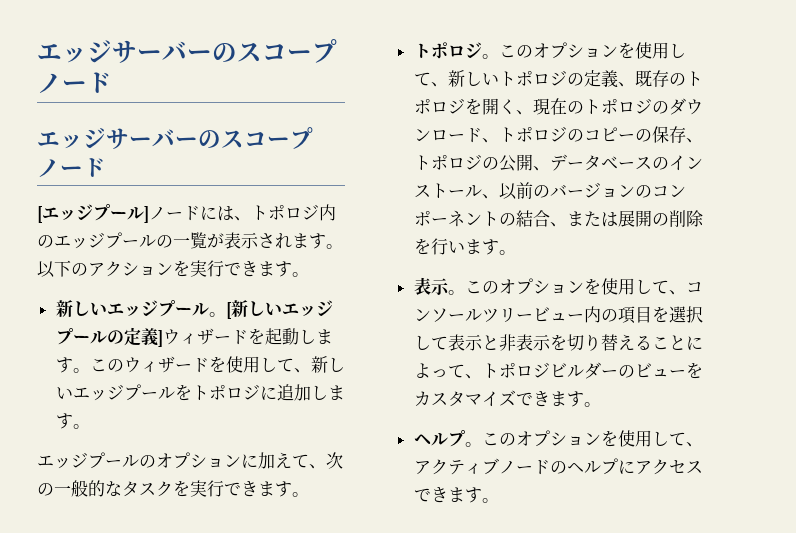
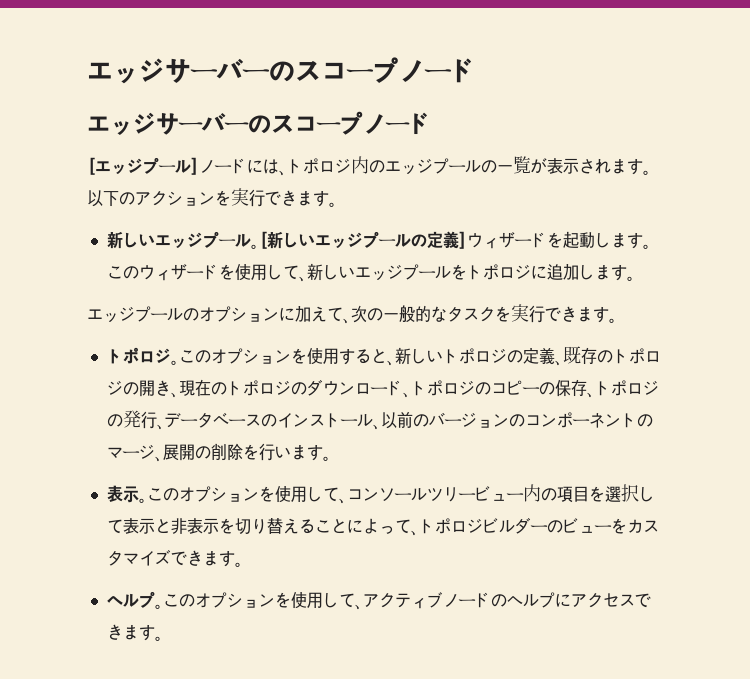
- このオプションを使用して、新しいトポロジの定義、既存のトポロジを開く、現在のトポロジのダウンロード、トポロジのコピーの保存、トポロジの公開、データベースのインストール、以前のバージョンのコンポーネントの結合、または展開の削除を行います。
+ このオプションを使用すると、新しいトポロジの定義、既存のトポロジの開き、現在のトポロジのダウンロード、トポロジのコピーの保存、トポロジの発行、データベースのインストール、以前のバージョンのコンポーネントのマージ、展開の削除を行います。

